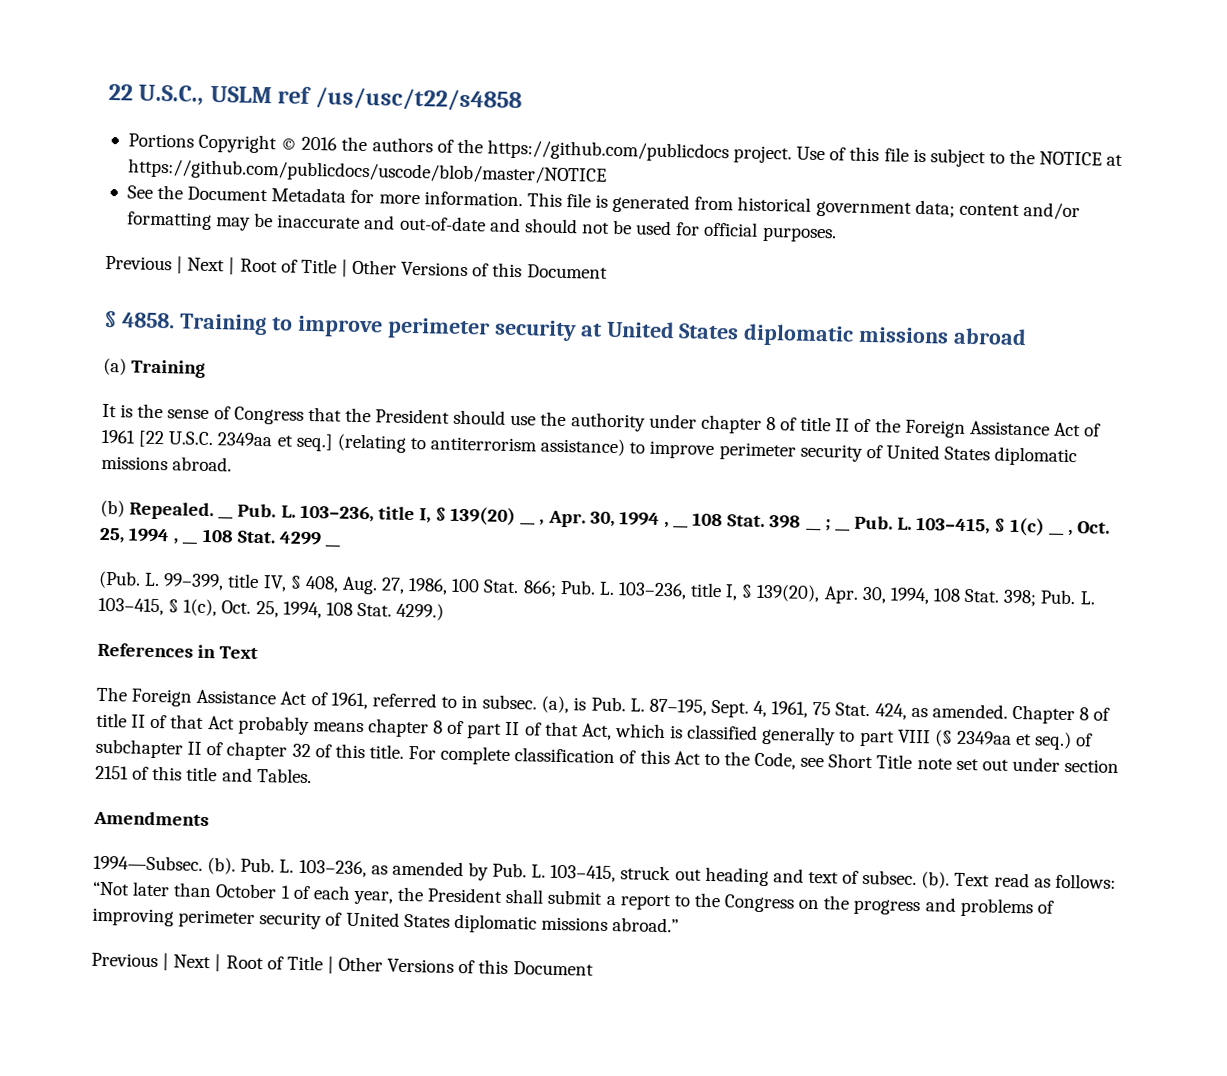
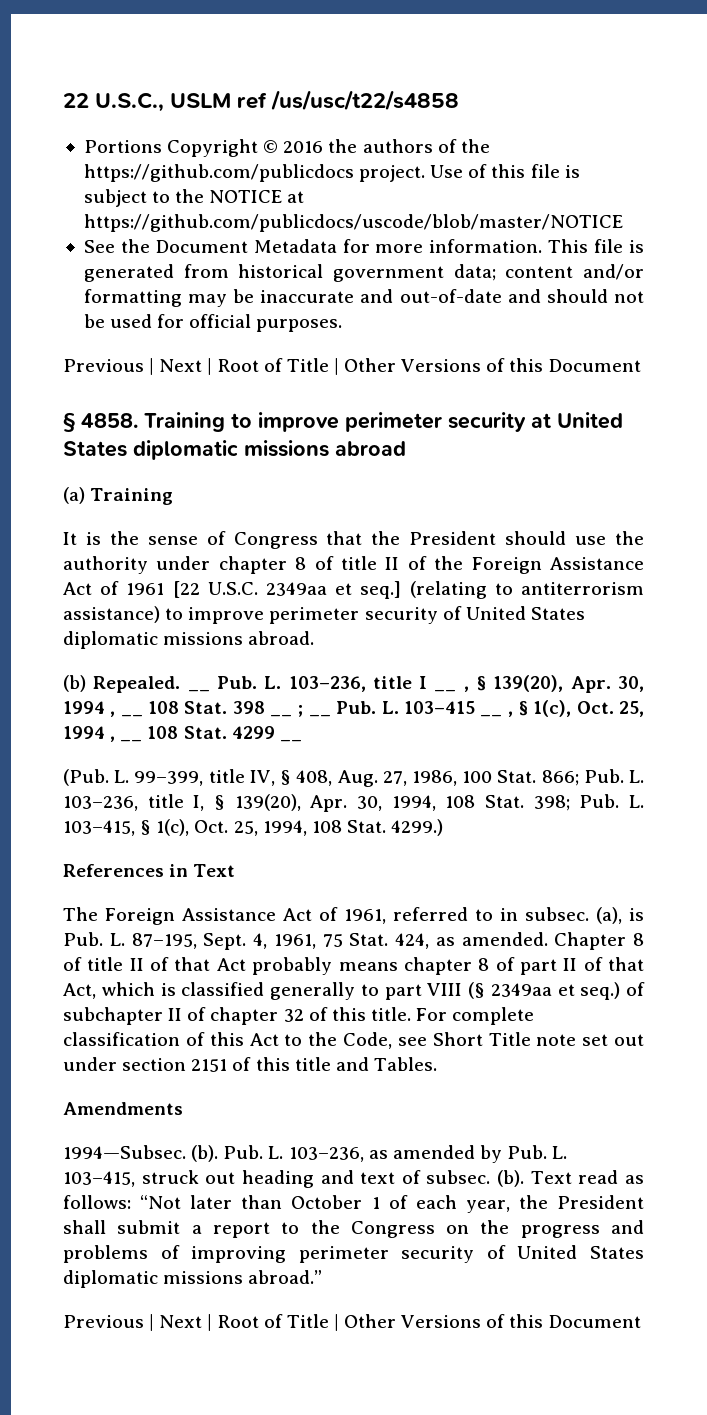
- __ Pub. L. 103–236, title I, § 139(20) __ , Apr. 30, 1994 , __ 108 Stat.
+ __ Pub. L. 103–236, title I __ , § 139(20), Apr. 30, 1994 , __ 108 Stat.
- 398 __ ; __ Pub. L. 103–415, § 1(c) __ , Oct. 25, 1994 , __ 108 Stat.
+ 398 __ ; __ Pub. L. 103–415 __ , § 1(c), Oct. 25, 1994 , __ 108 Stat.

